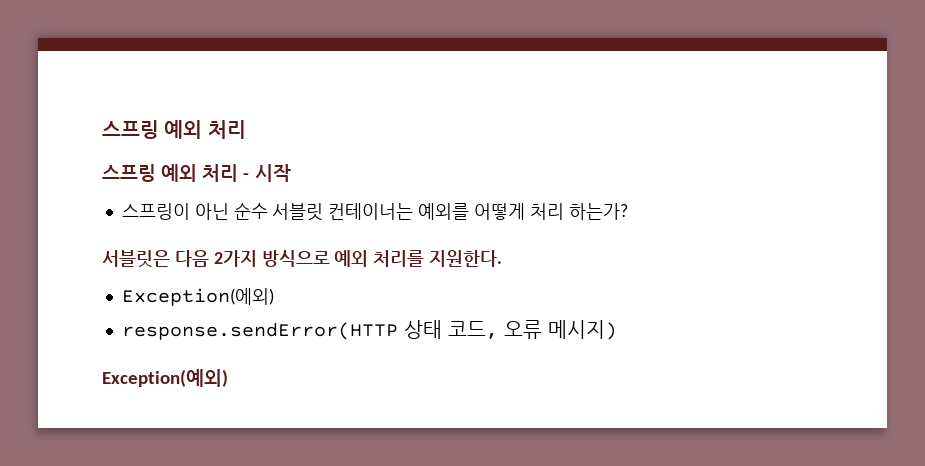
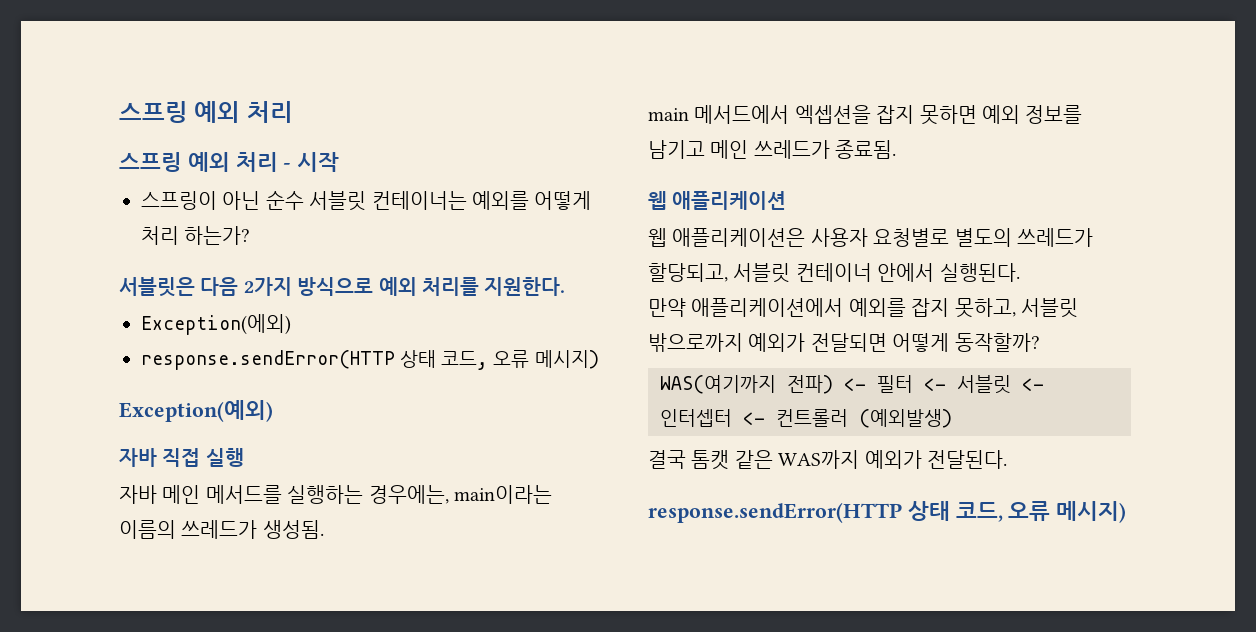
+ 자바 직접 실행
+ 자바 메인 메서드를 실행하는 경우에는, main이라는 이름의 쓰레드가 생성됨.
+ main 메서드에서 엑셉션을 잡지 못하면 예외 정보를 남기고 메인 쓰레드가 종료됨.
+ 웹 애플리케이션
+ 웹 애플리케이션은 사용자 요청별로 별도의 쓰레드가 할당되고, 서블릿 컨테이너 안에서 실행된다.
+ 만약 애플리케이션에서 예외를 잡지 못하고, 서블릿 밖으로까지 예외가 전달되면 어떻게 동작할까?
+ WAS(여기까지 전파) <- 필터 <- 서블릿 <- 인터셉터 <- 컨트롤러 (예외발생)
+ 결국 톰캣 같은 WAS까지 예외가 전달된다.
+ response.sendError(HTTP 상태 코드, 오류 메시지)

